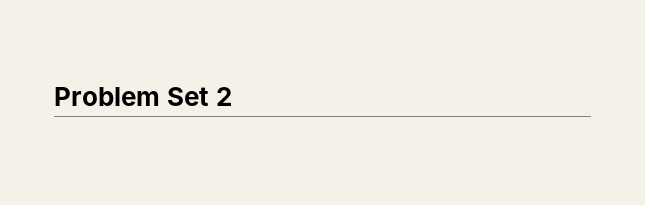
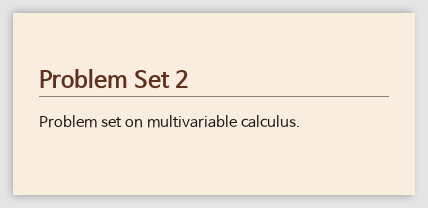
+ Problem set on multivariable calculus.

